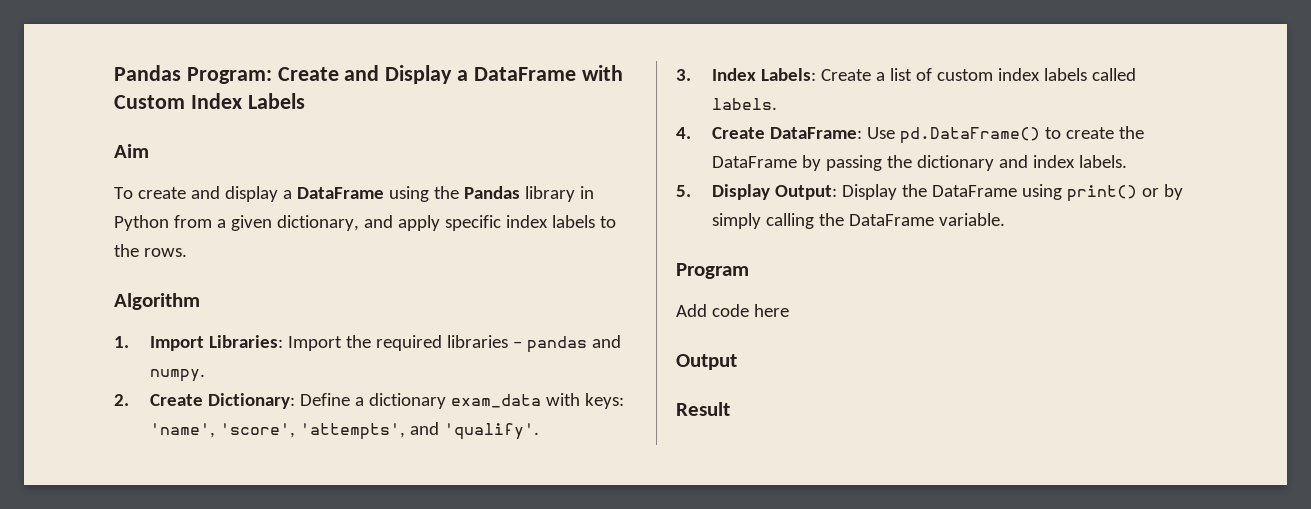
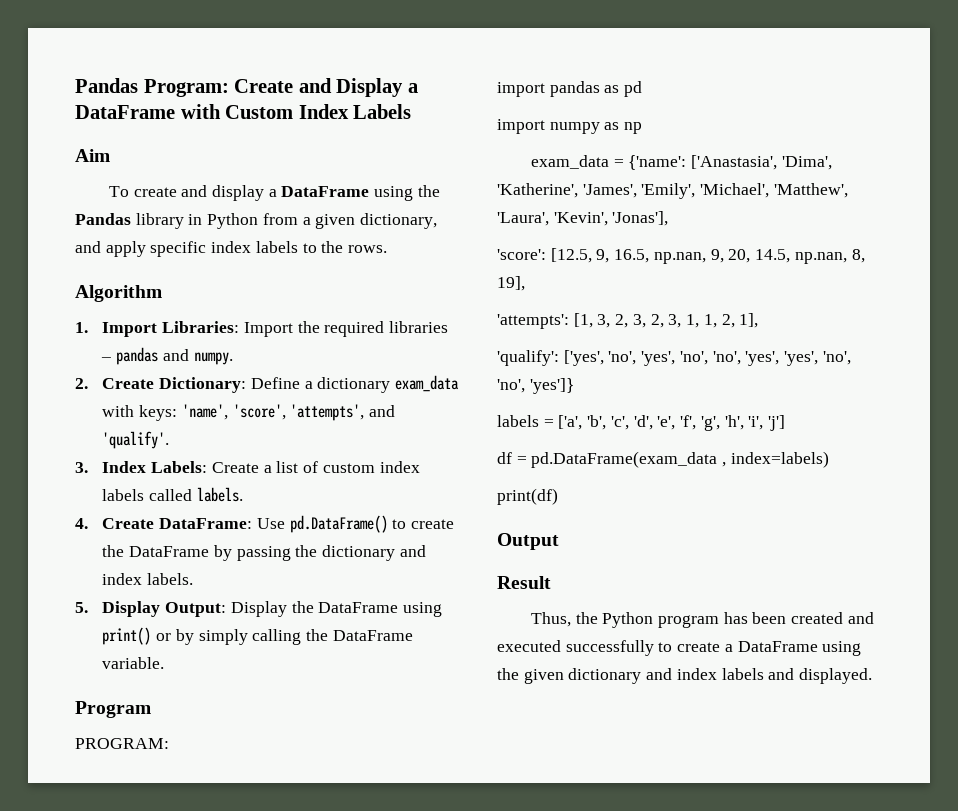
- Add code here
+ PROGRAM:
+ import pandas as pd
+ import numpy as np
+ exam_data = {'name': ['Anastasia', 'Dima', 'Katherine', 'James', 'Emily', 'Michael', 'Matthew', 'Laura', 'Kevin', 'Jonas'],
+ 'score': [12.5, 9, 16.5, np.nan, 9, 20, 14.5, np.nan, 8, 19],
+ 'attempts': [1, 3, 2, 3, 2, 3, 1, 1, 2, 1],
+ 'qualify': ['yes', 'no', 'yes', 'no', 'no', 'yes', 'yes', 'no', 'no', 'yes']}
+ labels = ['a', 'b', 'c', 'd', 'e', 'f', 'g', 'h', 'i', 'j']
+ df = pd.DataFrame(exam_data , index=labels)
+ print(df)
  Output
  Result
+ Thus, the Python program has been created and executed successfully to create a DataFrame using the given dictionary and index labels and displayed.

